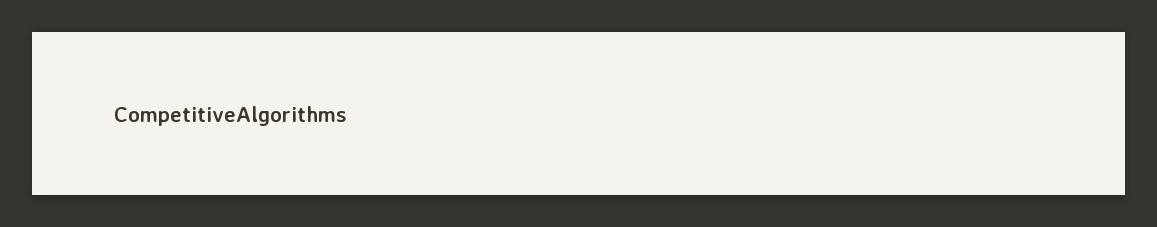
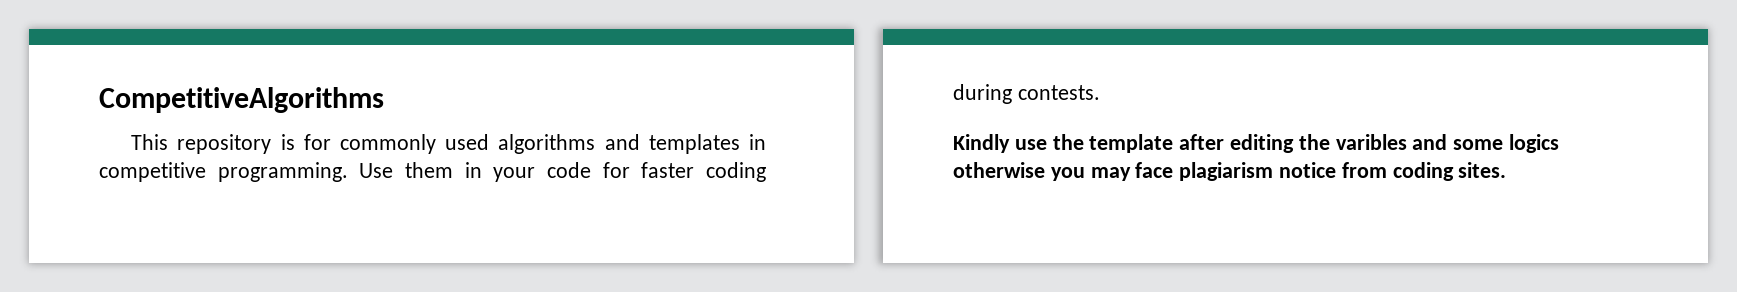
+ This repository is for commonly used algorithms and templates in competitive programming. Use them in your code for faster coding during contests.
+ Kindly use the template after editing the varibles and some logics otherwise you may face plagiarism notice from coding sites.

